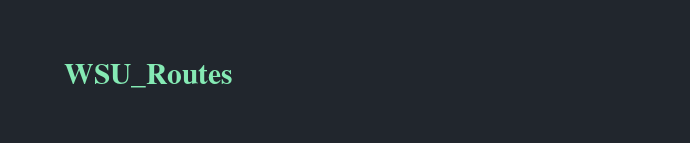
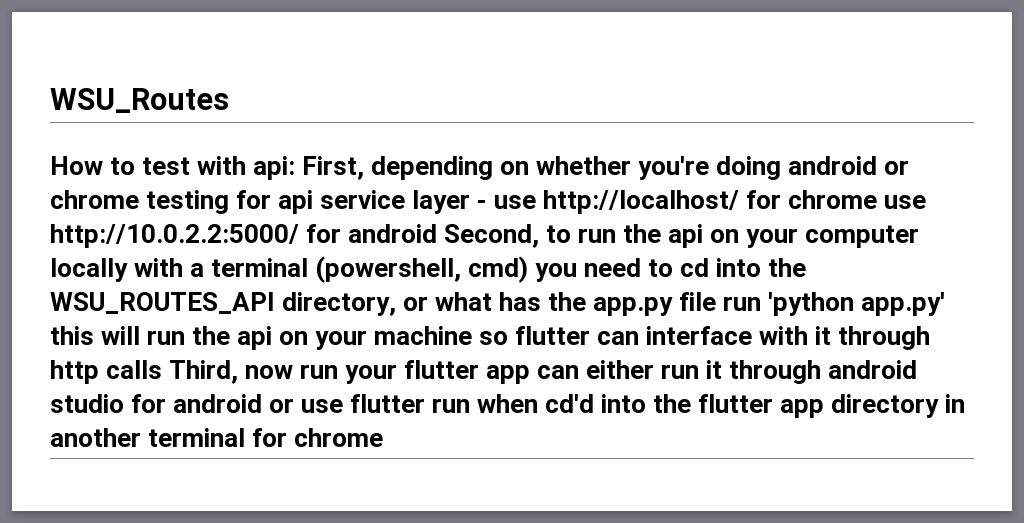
+ How to test with api: First, depending on whether you're doing android or chrome testing for api service layer - use http://localhost/ for chrome use http://10.0.2.2:5000/ for android Second, to run the api on your computer locally with a terminal (powershell, cmd) you need to cd into the WSU_ROUTES_API directory, or what has the app.py file run 'python app.py' this will run the api on your machine so flutter can interface with it through http calls Third, now run your flutter app can either run it through android studio for android or use flutter run when cd'd into the flutter app directory in another terminal for chrome

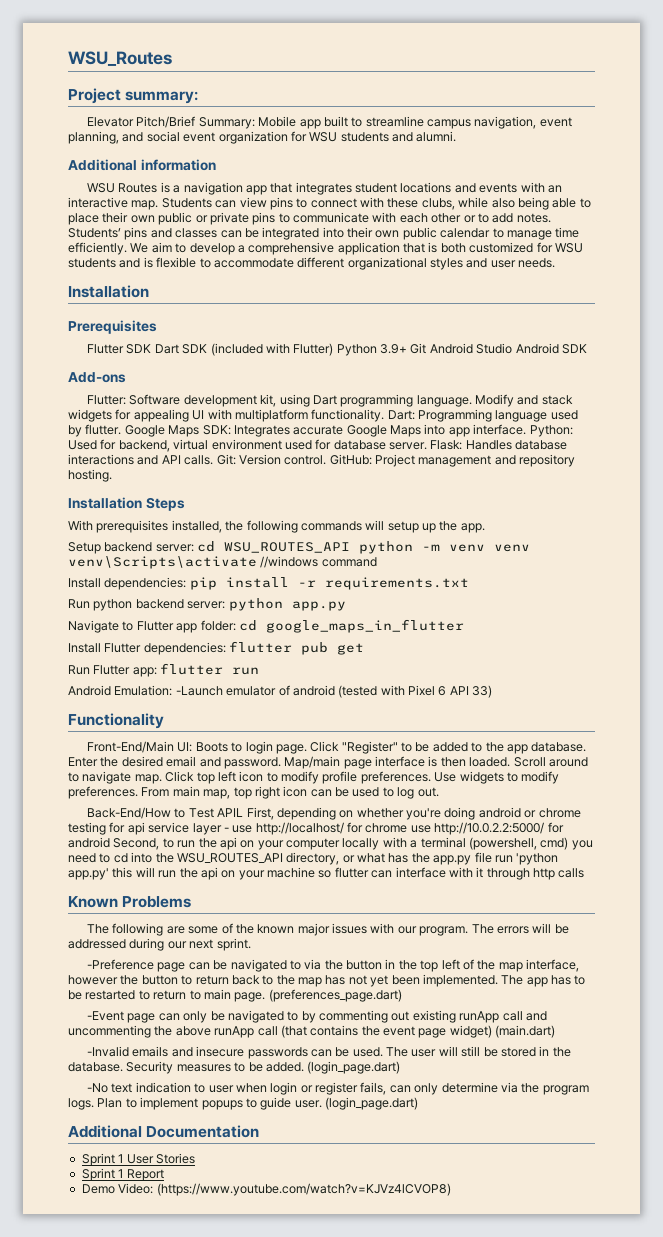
- How to test with api: First, depending on whether you're doing android or chrome testing for api service layer - use http://localhost/ for chrome use http://10.0.2.2:5000/ for android Second, to run the api on your computer locally with a terminal (powershell, cmd) you need to cd into the WSU_ROUTES_API directory, or what has the app.py file run 'python app.py' this will run the api on your machine so flutter can interface with it through http calls Third, now run your flutter app can either run it through android studio for android or use flutter run when cd'd into the flutter app directory in another terminal for chrome
+ Project summary:
+ Elevator Pitch/Brief Summary: Mobile app built to streamline campus navigation, event planning, and social event organization for WSU students and alumni.
+ Additional information
+ WSU Routes is a navigation app that integrates student locations and events with an interactive map. Students can view pins to connect with these clubs, while also being able to place their own public or private pins to communicate with each other or to add notes. Students’ pins and classes can be integrated into their own public calendar to manage time efficiently. We aim to develop a comprehensive application that is both customized for WSU students and is flexible to accommodate different organizational styles and user needs.
+ Installation
+ Prerequisites
+ Flutter SDK Dart SDK (included with Flutter) Python 3.9+ Git Android Studio Android SDK
+ Add-ons
+ Flutter: Software development kit, using Dart programming language. Modify and stack widgets for appealing UI with multiplatform functionality. Dart: Programming language used by flutter. Google Maps SDK: Integrates accurate Google Maps into app interface. Python: Used for backend, virtual environment used for database server. Flask: Handles database interactions and API calls. Git: Version control. GitHub: Project management and repository hosting.
+ Installation Steps
+ With prerequisites installed, the following commands will setup up the app.
+ Setup backend server: cd WSU_ROUTES_API python -m venv venv venv\Scripts\activate //windows command
+ Install dependencies: pip install -r requirements.txt
+ Run python backend server: python app.py
+ Navigate to Flutter app folder: cd google_maps_in_flutter
+ Install Flutter dependencies: flutter pub get
+ Run Flutter app: flutter run
+ Android Emulation: -Launch emulator of android (tested with Pixel 6 API 33)
+ Functionality
+ Front-End/Main UI: Boots to login page. Click "Register" to be added to the app database. Enter the desired email and password. Map/main page interface is then loaded. Scroll around to navigate map. Click top left icon to modify profile preferences. Use widgets to modify preferences. From main map, top right icon can be used to log out.
+ Back-End/How to Test APIL First, depending on whether you're doing android or chrome testing for api service layer - use http://localhost/ for chrome use http://10.0.2.2:5000/ for android Second, to run the api on your computer locally with a terminal (powershell, cmd) you need to cd into the WSU_ROUTES_API directory, or what has the app.py file run 'python app.py' this will run the api on your machine so flutter can interface with it through http calls
+ Known Problems
+ The following are some of the known major issues with our program. The errors will be addressed during our next sprint.
+ -Preference page can be navigated to via the button in the top left of the map interface, however the button to return back to the map has not yet been implemented. The app has to be restarted to return to main page. (preferences_page.dart)
+ -Event page can only be navigated to by commenting out existing runApp call and uncommenting the above runApp call (that contains the event page widget) (main.dart)
+ -Invalid emails and insecure passwords can be used. The user will still be stored in the database. Security measures to be added. (login_page.dart)
+ -No text indication to user when login or register fails, can only determine via the program logs. Plan to implement popups to guide user. (login_page.dart)
+ Additional Documentation
+ Sprint 1 User Stories
+ Sprint 1 Report
+ Demo Video: (https://www.youtube.com/watch?v=KJVz4lCVOP8)

